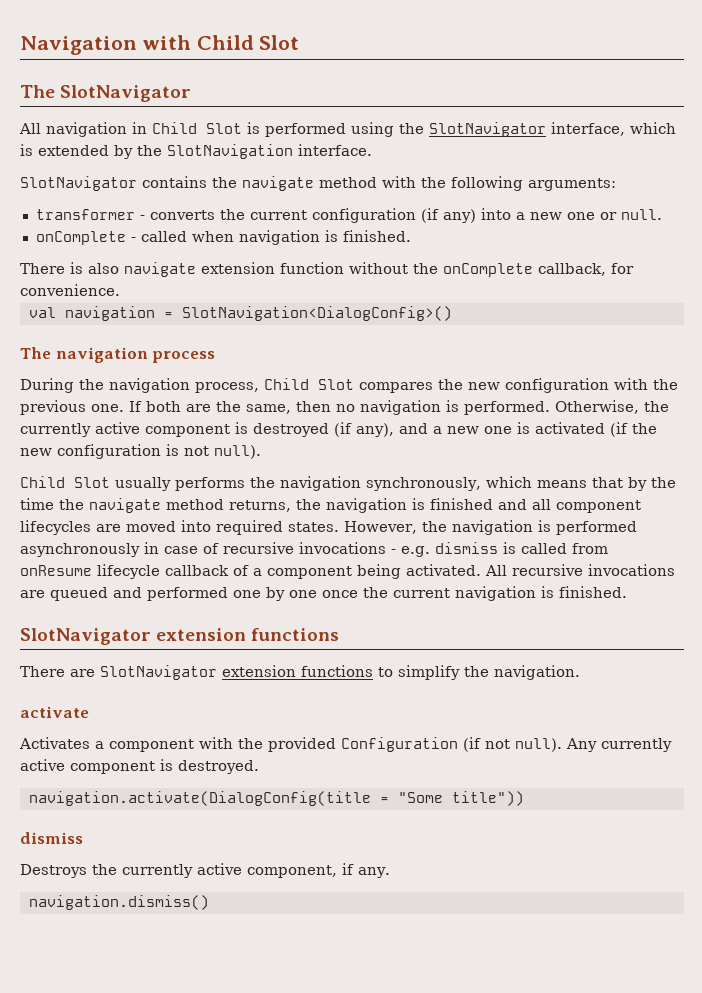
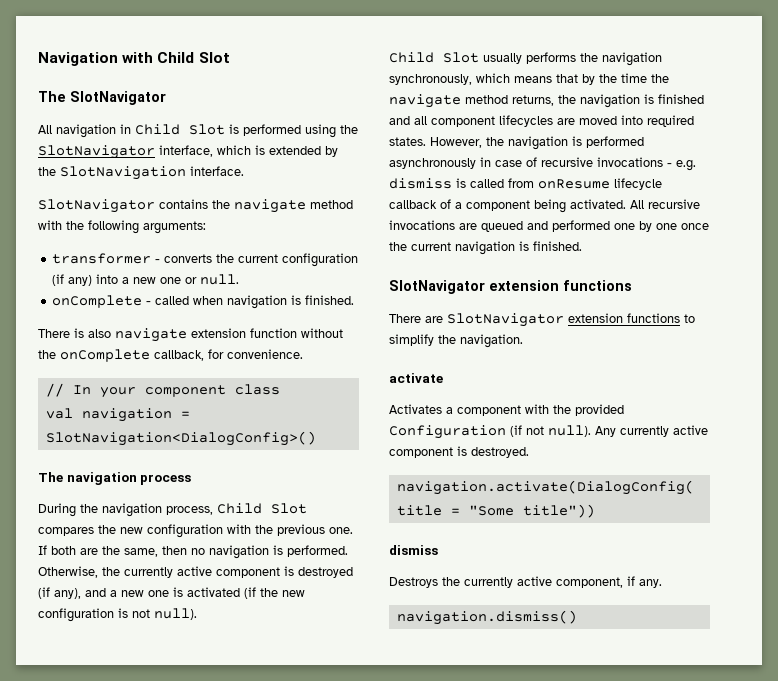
+ // In your component class

